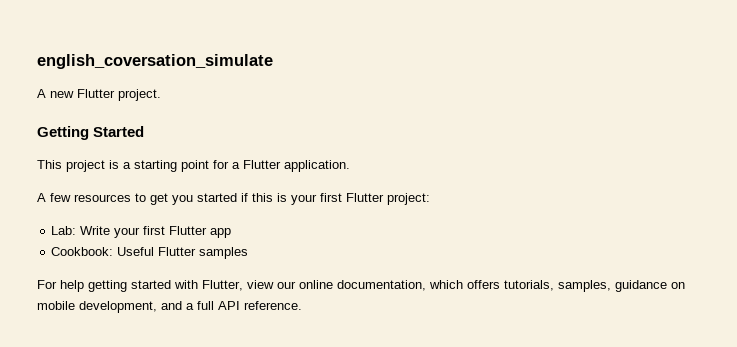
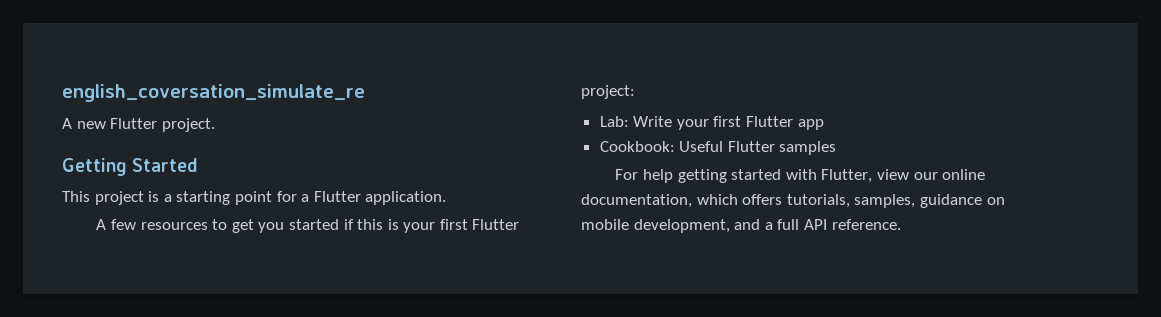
- english_coversation_simulate
+ english_coversation_simulate_re

